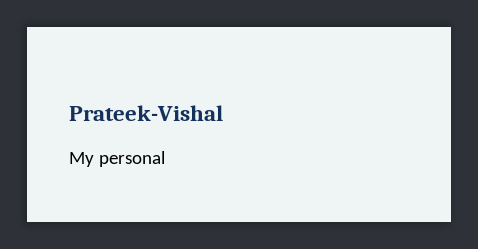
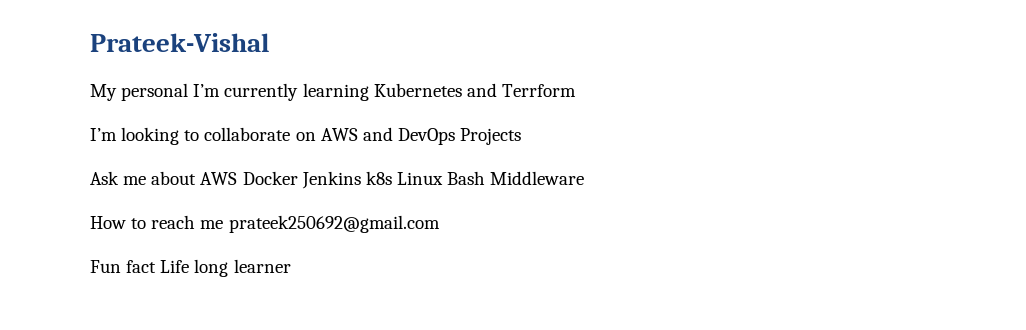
- My personal
+ My personal I’m currently learning Kubernetes and Terrform
+ I’m looking to collaborate on AWS and DevOps Projects
+ Ask me about AWS Docker Jenkins k8s Linux Bash Middleware
+ How to reach me prateek250692@gmail.com
+ Fun fact Life long learner

